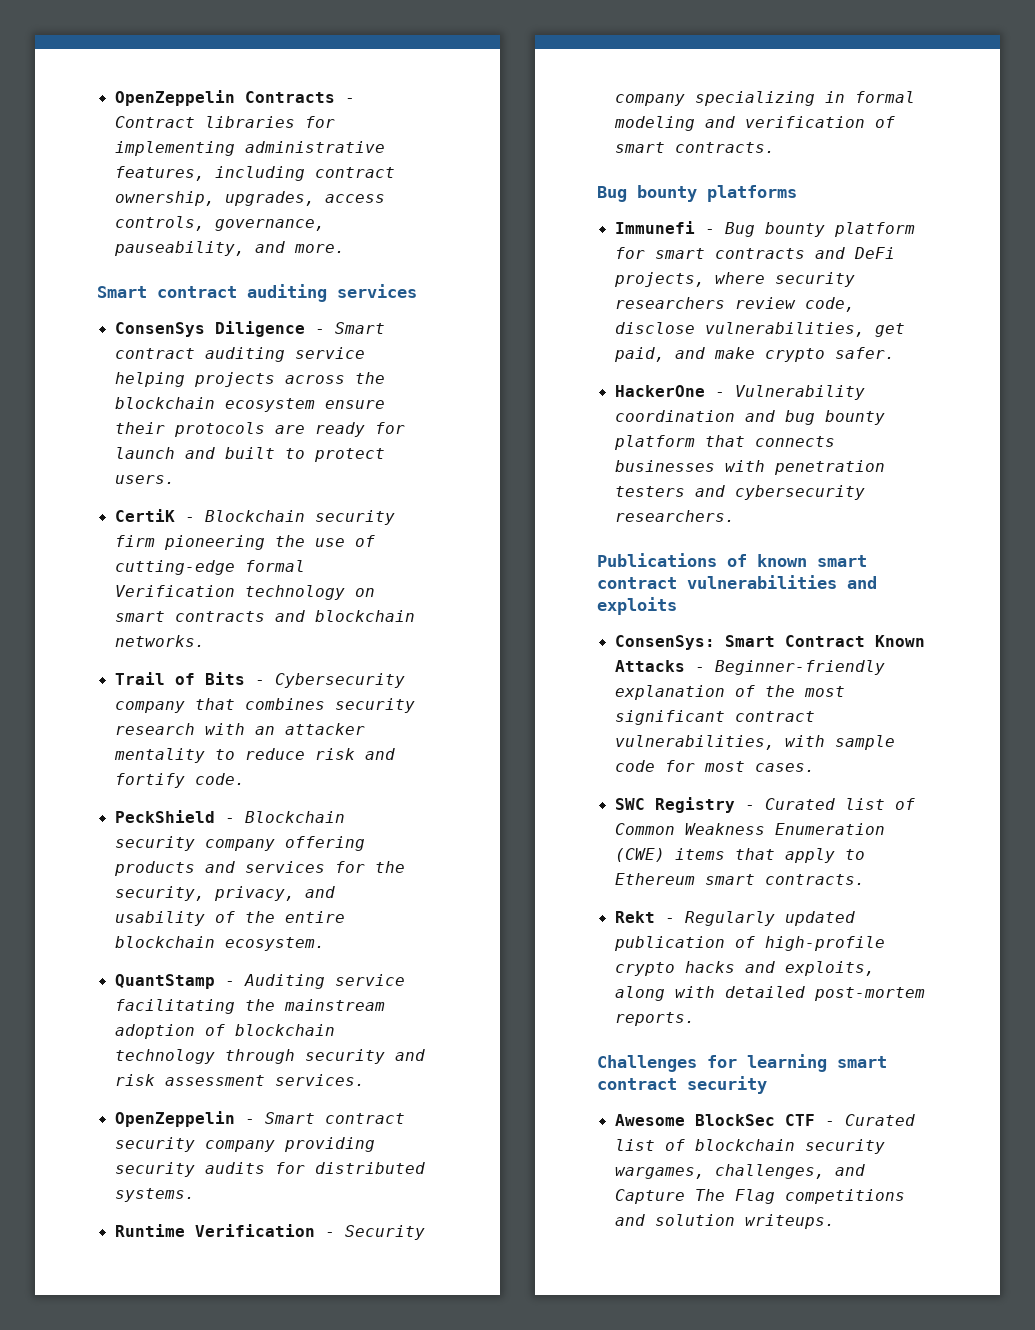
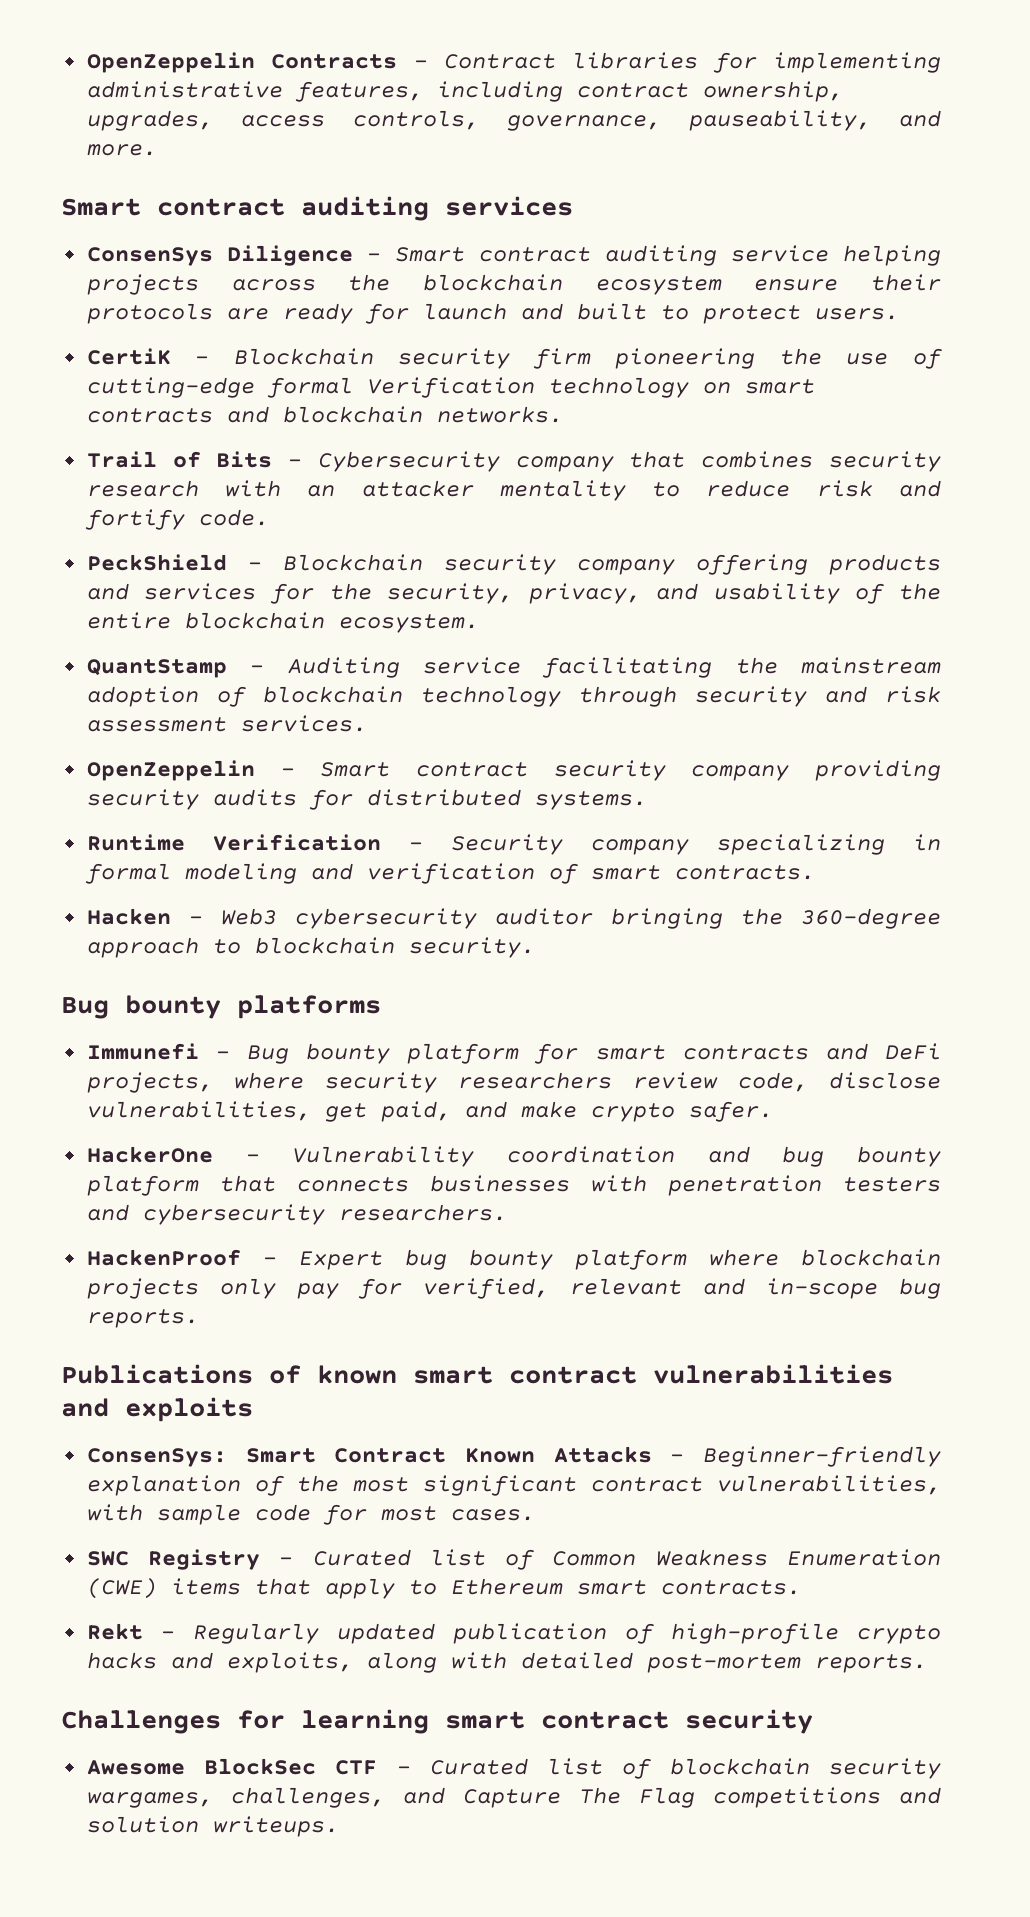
+ Hacken - Web3 cybersecurity auditor bringing the 360-degree approach to blockchain security.
+ HackenProof - Expert bug bounty platform where blockchain projects only pay for verified, relevant and in-scope bug reports.

